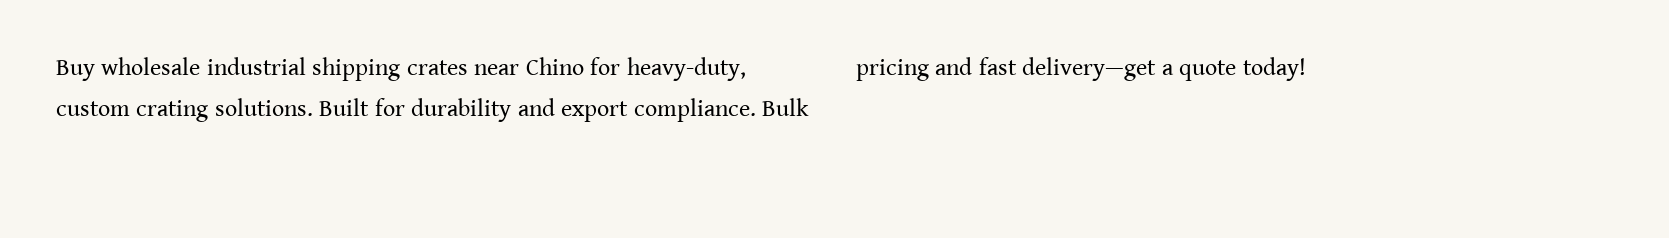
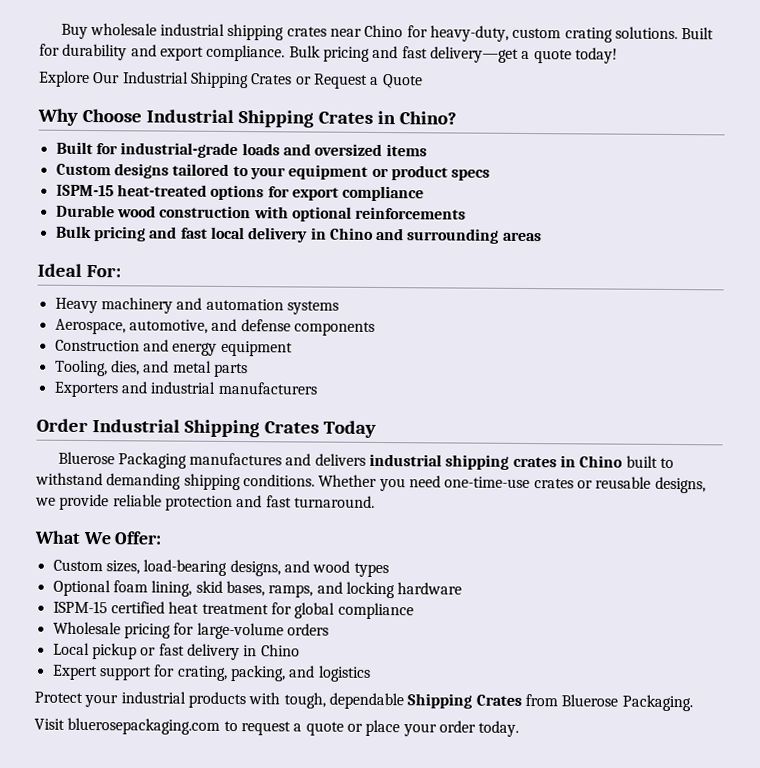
+ Explore Our Industrial Shipping Crates or Request a Quote
+ Why Choose Industrial Shipping Crates in Chino?
+ Built for industrial-grade loads and oversized items
+ Custom designs tailored to your equipment or product specs
+ ISPM-15 heat-treated options for export compliance
+ Durable wood construction with optional reinforcements
+ Bulk pricing and fast local delivery in Chino and surrounding areas
+ Ideal For:
+ Heavy machinery and automation systems
+ Aerospace, automotive, and defense components
+ Construction and energy equipment
+ Tooling, dies, and metal parts
+ Exporters and industrial manufacturers
+ Order Industrial Shipping Crates Today
+ Bluerose Packaging manufactures and delivers industrial shipping crates in Chino built to withstand demanding shipping conditions. Whether you need one-time-use crates or reusable designs, we provide reliable protection and fast turnaround.
+ What We Offer:
+ Custom sizes, load-bearing designs, and wood types
+ Optional foam lining, skid bases, ramps, and locking hardware
+ ISPM-15 certified heat treatment for global compliance
+ Wholesale pricing for large-volume orders
+ Local pickup or fast delivery in Chino
+ Expert support for crating, packing, and logistics
+ Protect your industrial products with tough, dependable Shipping Crates from Bluerose Packaging.
+ Visit bluerosepackaging.com to request a quote or place your order today.

